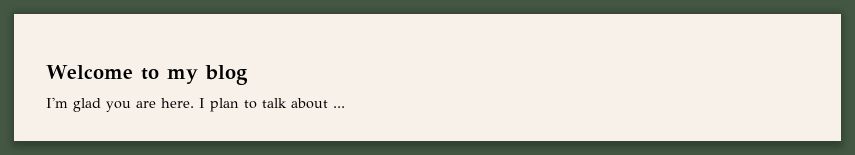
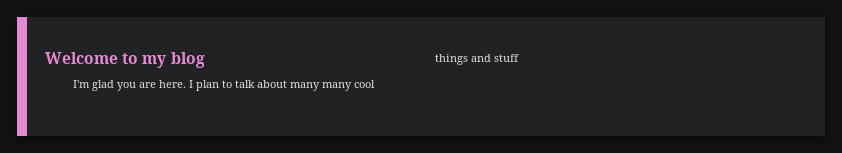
- I plan to talk about ...
+ I plan to talk about many many cool things and stuff

